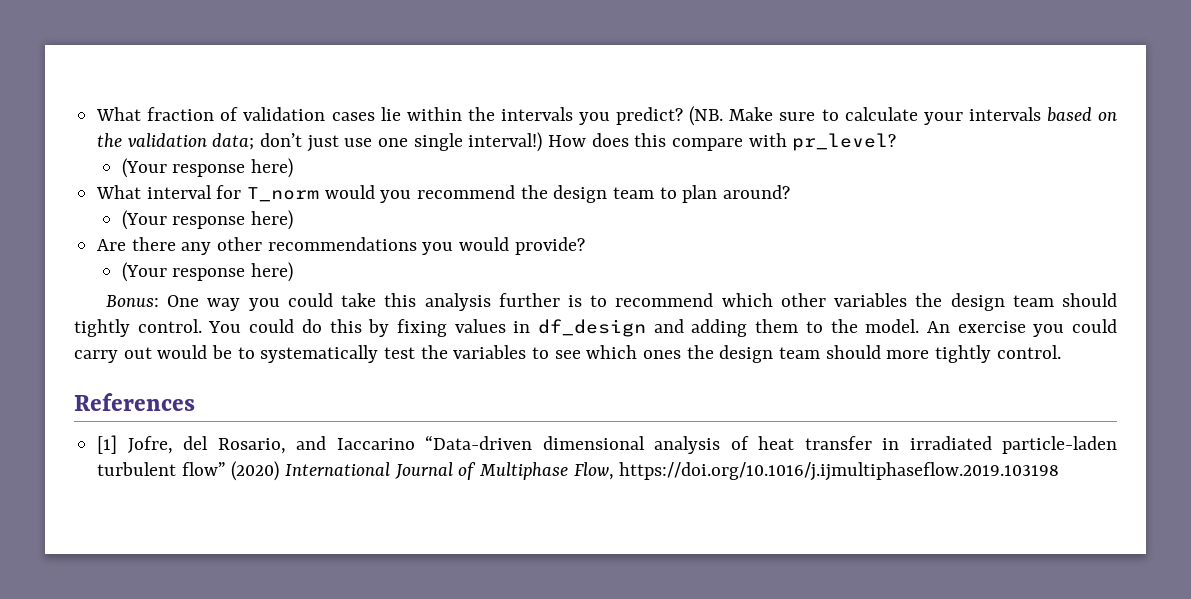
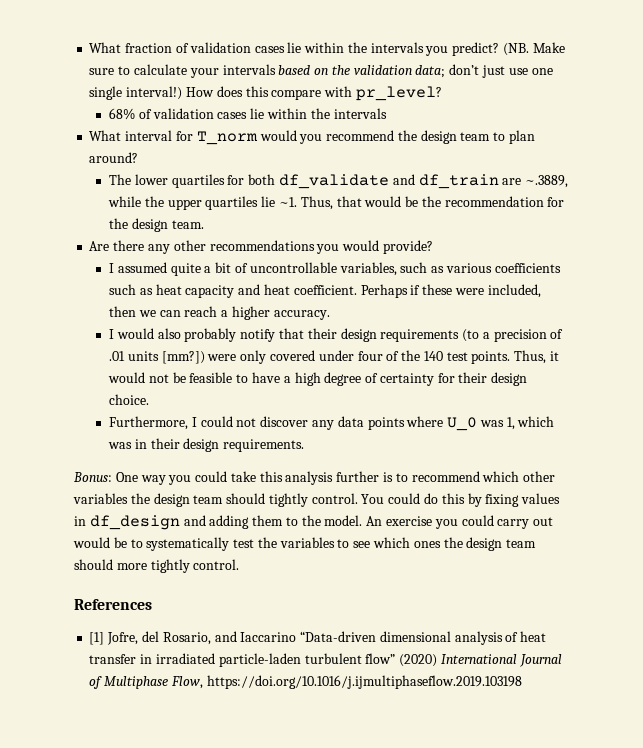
  How does this compare with pr_level?
- (Your response here)
+ 68% of validation cases lie within the intervals
  What interval for T_norm would you recommend the design team to plan around?
- (Your response here)
+ The lower quartiles for both df_validate and df_train are ~.3889, while the upper quartiles lie ~1. Thus, that would be the recommendation for the design team.
  Are there any other recommendations you would provide?
- (Your response here)
+ I assumed quite a bit of uncontrollable variables, such as various coefficients such as heat capacity and heat coefficient. Perhaps if these were included, then we can reach a higher accuracy.
+ I would also probably notify that their design requirements (to a precision of .01 units [mm?]) were only covered under four of the 140 test points. Thus, it would not be feasible to have a high degree of certainty for their design choice.
+ Furthermore, I could not discover any data points where U_0 was 1, which was in their design requirements.

